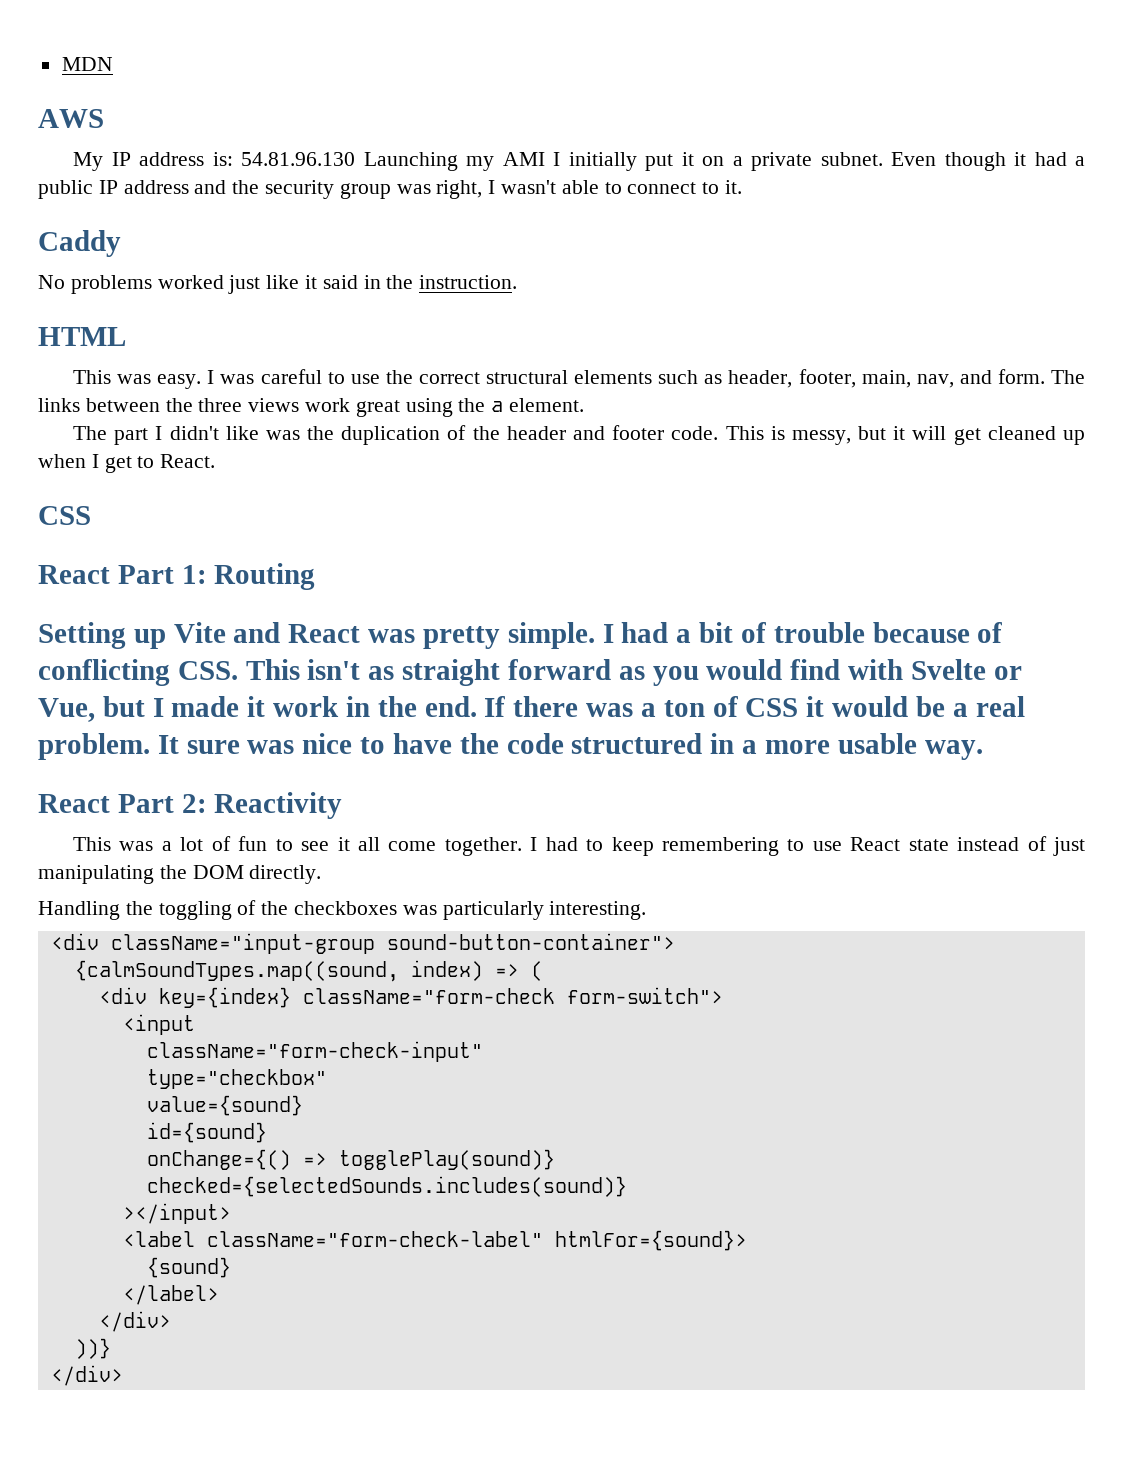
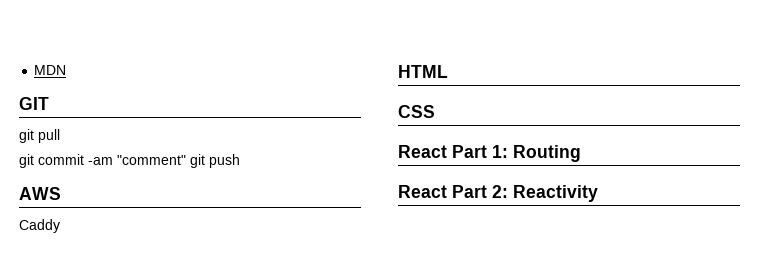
+ GIT
+ git pull
+ git commit -am "comment" git push
  AWS
- My IP address is: 54.81.96.130 Launching my AMI I initially put it on a private subnet. Even though it had a public IP address and the security group was right, I wasn't able to connect to it.
  Caddy
- No problems worked just like it said in the instruction.
  HTML
- This was easy. I was careful to use the correct structural elements such as header, footer, main, nav, and form. The links between the three views work great using the a element.
- The part I didn't like was the duplication of the header and footer code. This is messy, but it will get cleaned up when I get to React.
- Setting up Vite and React was pretty simple. I had a bit of trouble because of conflicting CSS. This isn't as straight forward as you would find with Svelte or Vue, but I made it work in the end. If there was a ton of CSS it would be a real problem. It sure was nice to have the code structured in a more usable way.
  React Part 2: Reactivity
- This was a lot of fun to see it all come together. I had to keep remembering to use React state instead of just manipulating the DOM directly.
- Handling the toggling of the checkboxes was particularly interesting.
- <div className="input-group sound-button-container">
- {calmSoundTypes.map((sound, index) => (
- <div key={index} className="form-check form-switch">
- <input
- className="form-check-input"
- type="checkbox"
- value={sound}
- id={sound}
- onChange={() => togglePlay(sound)}
- checked={selectedSounds.includes(sound)}
- ></input>
- <label className="form-check-label" htmlFor={sound}>
- {sound}
- </label>
- </div>
- ))}
- </div>

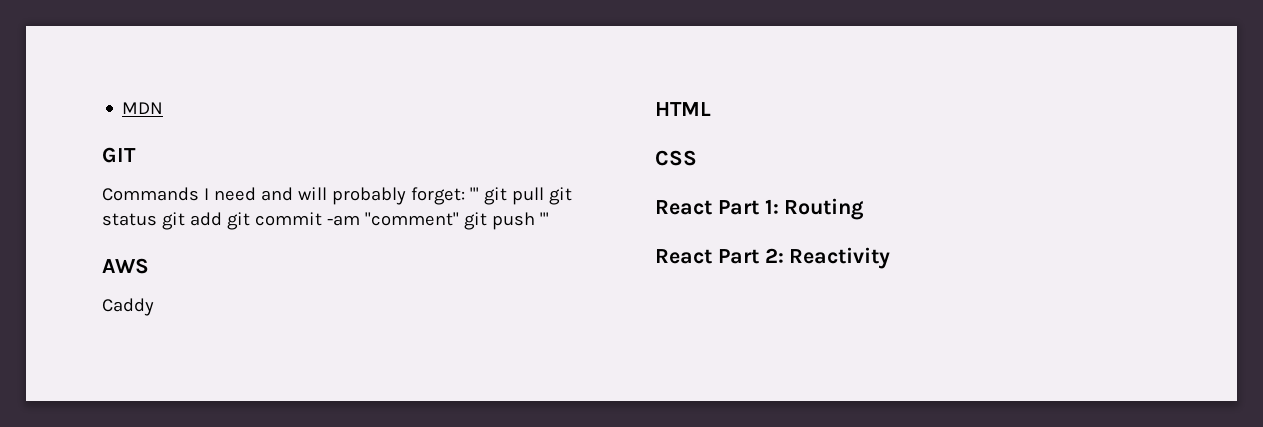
- git pull
- git commit -am "comment" git push
+ Commands I need and will probably forget: ''' git pull git status git add git commit -am "comment" git push '''

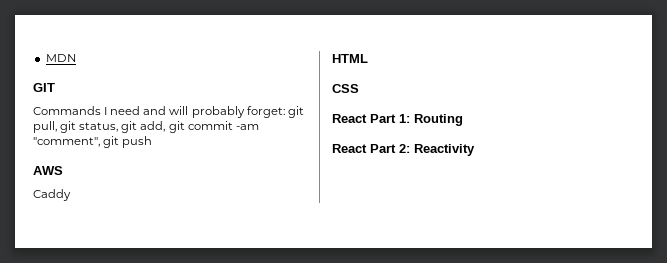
- Commands I need and will probably forget: ''' git pull git status git add git commit -am "comment" git push '''
+ Commands I need and will probably forget: git pull, git status, git add, git commit -am "comment", git push

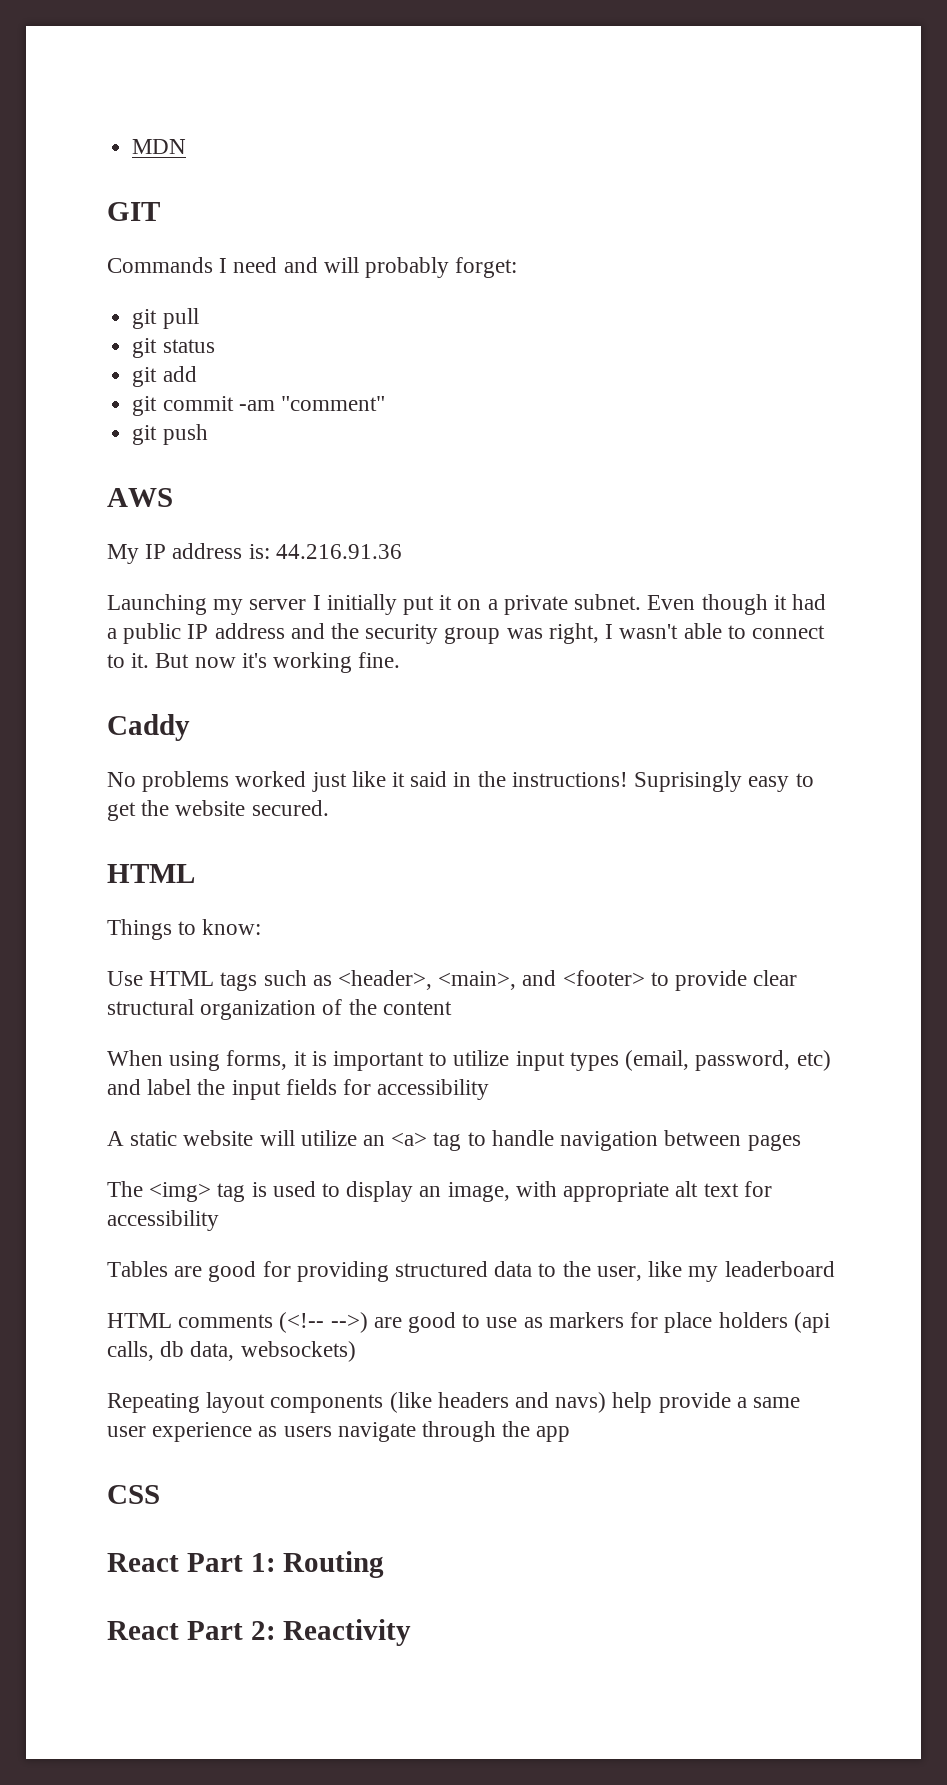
- Commands I need and will probably forget: git pull, git status, git add, git commit -am "comment", git push
+ Commands I need and will probably forget:
+ git pull
+ git status
+ git add
+ git commit -am "comment"
+ git push
+ My IP address is: 44.216.91.36
+ Launching my server I initially put it on a private subnet. Even though it had a public IP address and the security group was right, I wasn't able to connect to it. But now it's working fine.
  Caddy
+ No problems worked just like it said in the instructions! Suprisingly easy to get the website secured.
  HTML
+ Things to know:
+ Use HTML tags such as <header>, <main>, and <footer> to provide clear structural organization of the content
+ When using forms, it is important to utilize input types (email, password, etc) and label the input fields for accessibility
+ A static website will utilize an <a> tag to handle navigation between pages
+ The <img> tag is used to display an image, with appropriate alt text for accessibility
+ Tables are good for providing structured data to the user, like my leaderboard
+ HTML comments (<!-- -->) are good to use as markers for place holders (api calls, db data, websockets)
+ Repeating layout components (like headers and navs) help provide a same user experience as users navigate through the app

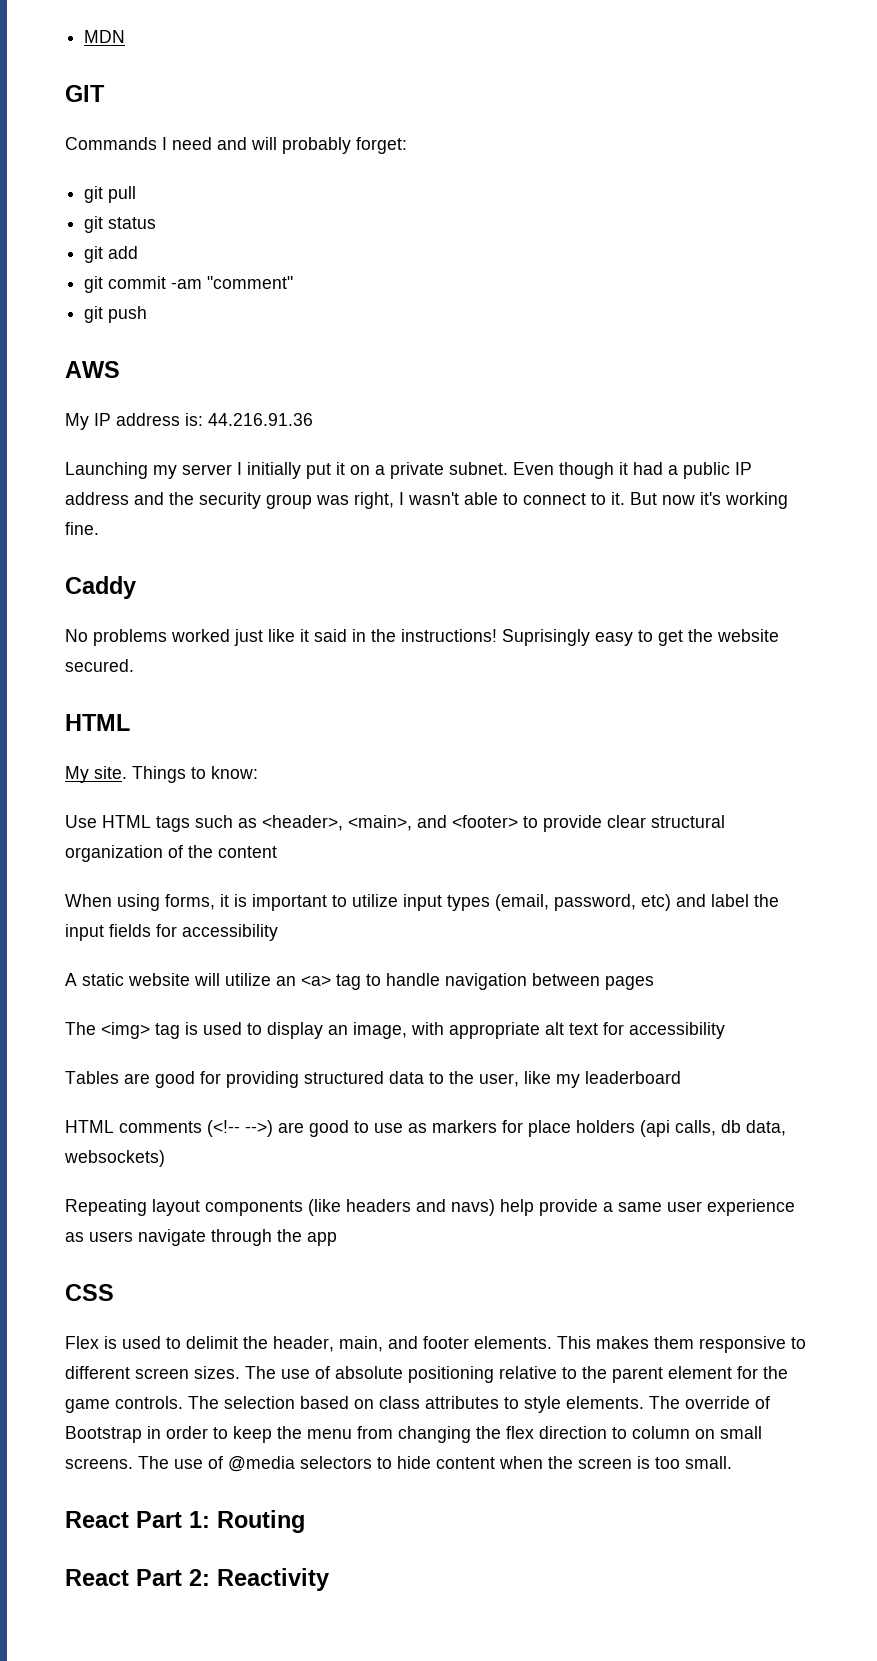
+ My site.
+ Flex is used to delimit the header, main, and footer elements. This makes them responsive to different screen sizes. The use of absolute positioning relative to the parent element for the game controls. The selection based on class attributes to style elements. The override of Bootstrap in order to keep the menu from changing the flex direction to column on small screens. The use of @media selectors to hide content when the screen is too small.

